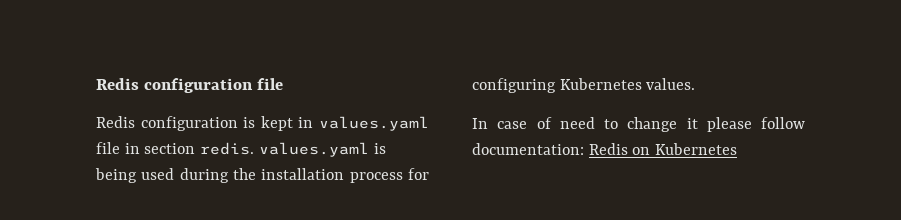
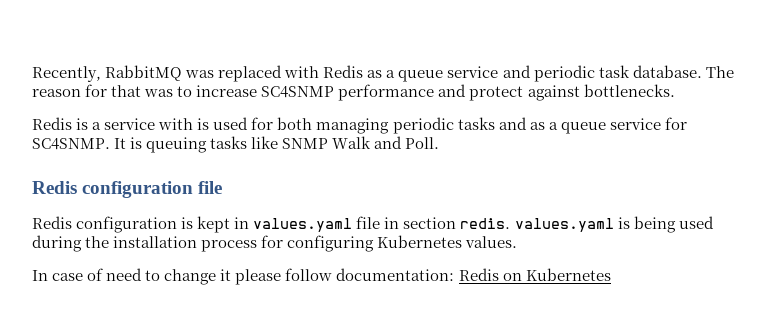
+ Recently, RabbitMQ was replaced with Redis as a queue service and periodic task database. The reason for that was to increase SC4SNMP performance and protect against bottlenecks.
+ Redis is a service with is used for both managing periodic tasks and as a queue service for SC4SNMP. It is queuing tasks like SNMP Walk and Poll.

